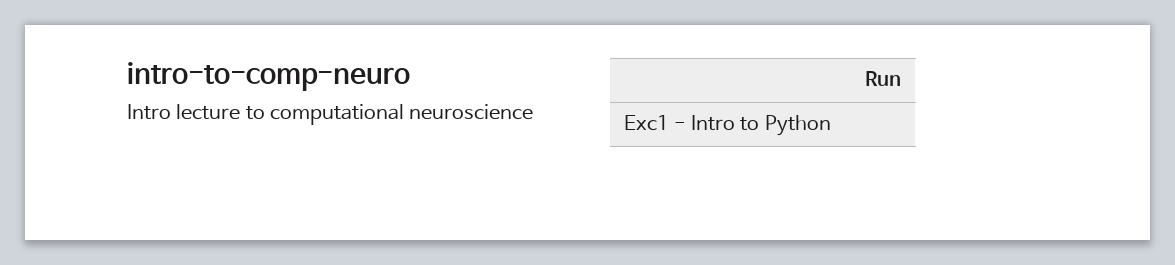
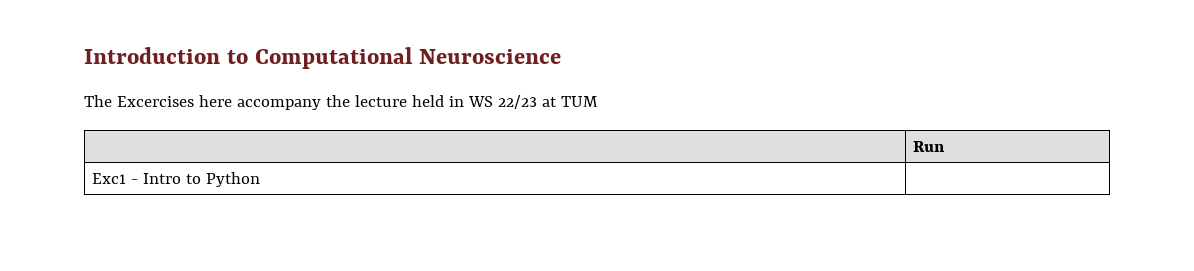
- intro-to-comp-neuro
- Intro lecture to computational neuroscience
+ Introduction to Computational Neuroscience
+ The Excercises here accompany the lecture held in WS 22/23 at TUM

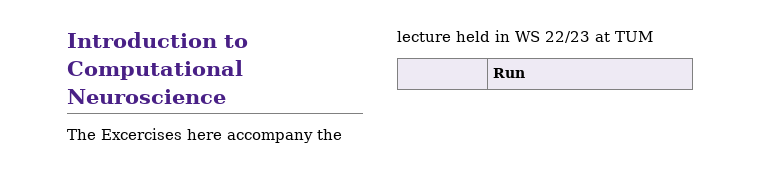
- Exc1 - Intro to Python |

